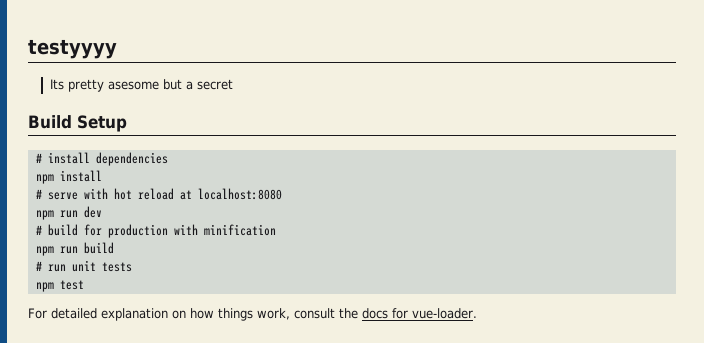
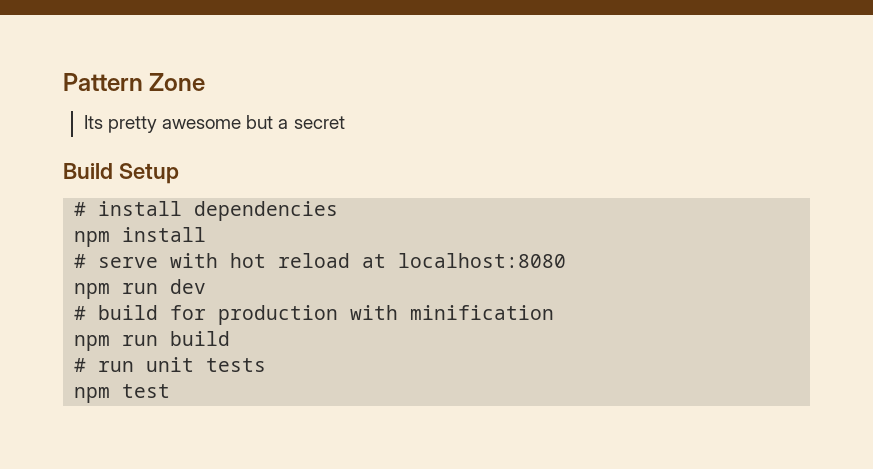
- testyyyy
+ Pattern Zone
- Its pretty asesome but a secret
+ Its pretty awesome but a secret
- For detailed explanation on how things work, consult the docs for vue-loader.

